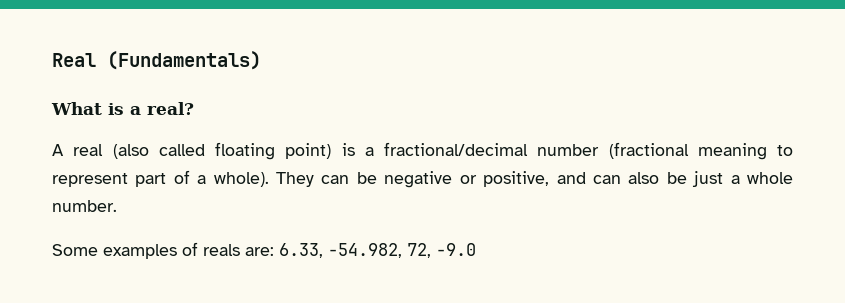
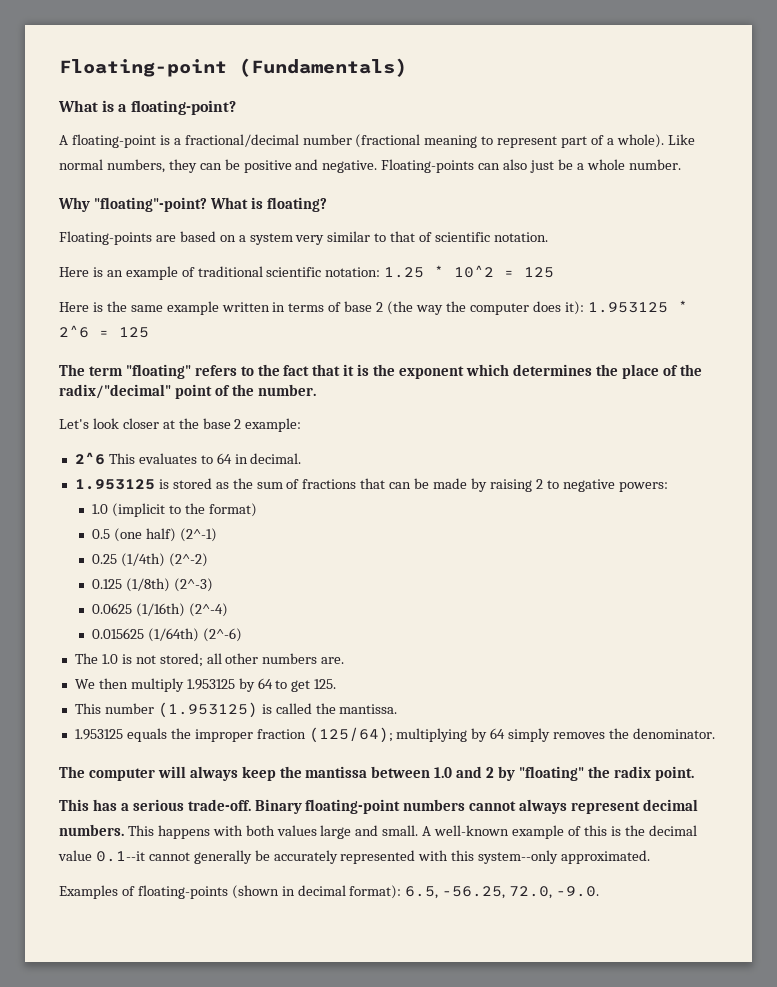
- Real (Fundamentals)
+ Floating-point (Fundamentals)
- What is a real?
- A real (also called floating point) is a fractional/decimal number (fractional meaning to represent part of a whole).
+ What is a floating-point?
+ A floating-point is a fractional/decimal number (fractional meaning to represent part of a whole).
- They can be negative or positive, and can also be just a whole number.
- Some examples of reals are: 6.33, -54.982, 72, -9.0
+ Like normal numbers, they can be positive and negative. Floating-points can also just be a whole number.
+ Why "floating"-point? What is floating?
+ Floating-points are based on a system very similar to that of scientific notation.
+ Here is an example of traditional scientific notation: 1.25 * 10^2 = 125
+ Here is the same example written in terms of base 2 (the way the computer does it): 1.953125 * 2^6 = 125
+ The term "floating" refers to the fact that it is the exponent which determines the place of the radix/"decimal" point of the number.
+ Let's look closer at the base 2 example:
+ 2^6 This evaluates to 64 in decimal.
+ 1.953125 is stored as the sum of fractions that can be made by raising 2 to negative powers:
+ 1.0 (implicit to the format)
+ 0.5 (one half) (2^-1)
+ 0.25 (1/4th) (2^-2)
+ 0.125 (1/8th) (2^-3)
+ 0.0625 (1/16th) (2^-4)
+ 0.015625 (1/64th) (2^-6)
+ The 1.0 is not stored; all other numbers are.
+ We then multiply 1.953125 by 64 to get 125.
+ This number (1.953125) is called the mantissa.
+ 1.953125 equals the improper fraction (125/64); multiplying by 64 simply removes the denominator.
+ The computer will always keep the mantissa between 1.0 and 2 by "floating" the radix point.
+ This has a serious trade-off. Binary floating-point numbers cannot always represent decimal numbers. This happens with both values large and small. A well-known example of this is the decimal value 0.1--it cannot generally be accurately represented with this system--only approximated.
+ Examples of floating-points (shown in decimal format): 6.5, -56.25, 72.0, -9.0.

